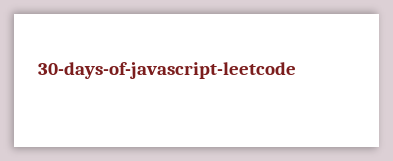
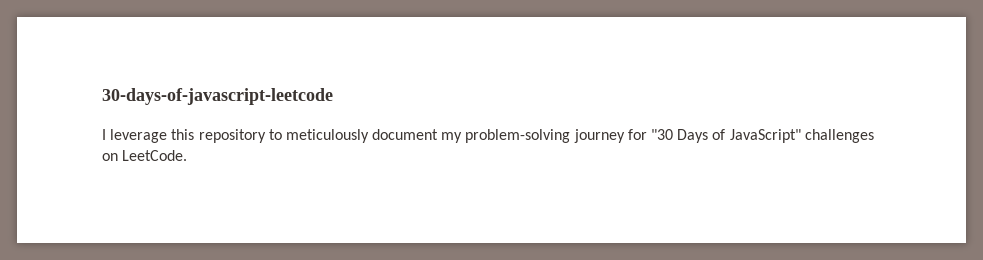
+ I leverage this repository to meticulously document my problem-solving journey for "30 Days of JavaScript" challenges on LeetCode.

